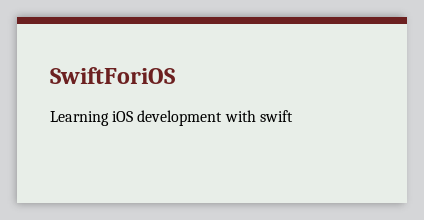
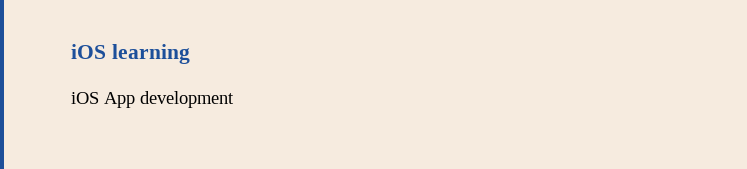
- SwiftForiOS
- Learning iOS development with swift
+ iOS learning
+ iOS App development

